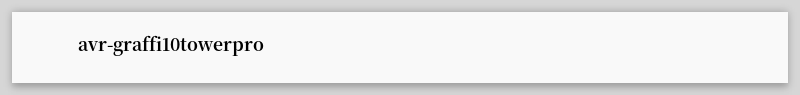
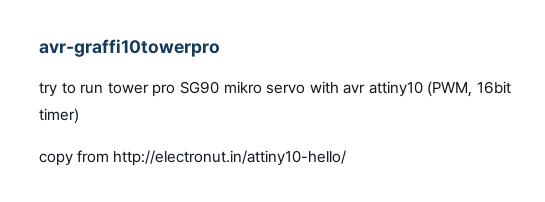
+ try to run tower pro SG90 mikro servo with avr attiny10 (PWM, 16bit timer)
+ copy from http://electronut.in/attiny10-hello/

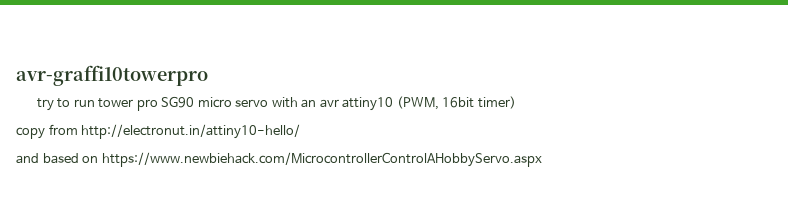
- try to run tower pro SG90 mikro servo with avr attiny10 (PWM, 16bit timer)
+ try to run tower pro SG90 micro servo with an avr attiny10 (PWM, 16bit timer)
+ and based on https://www.newbiehack.com/MicrocontrollerControlAHobbyServo.aspx

